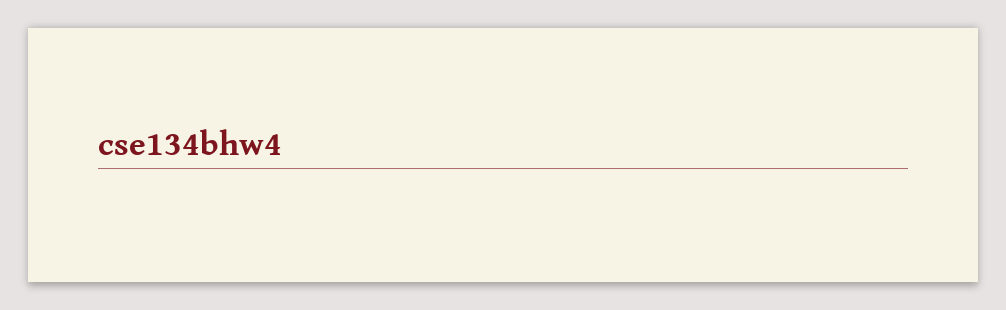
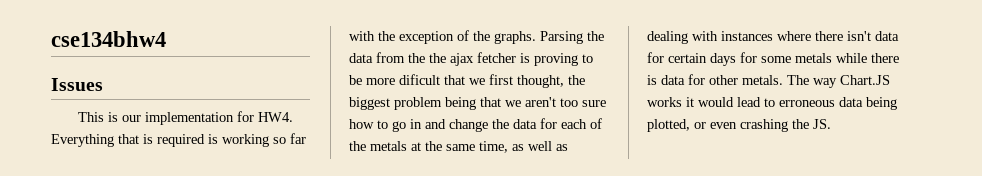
+ Issues
+ This is our implementation for HW4. Everything that is required is working so far with the exception of the graphs. Parsing the data from the the ajax fetcher is proving to be more dificult that we first thought, the biggest problem being that we aren't too sure how to go in and change the data for each of the metals at the same time, as well as dealing with instances where there isn't data for certain days for some metals while there is data for other metals. The way Chart.JS works it would lead to erroneous data being plotted, or even crashing the JS.

